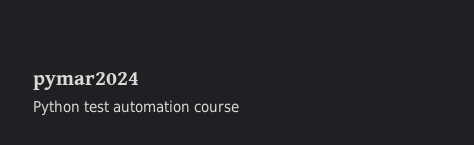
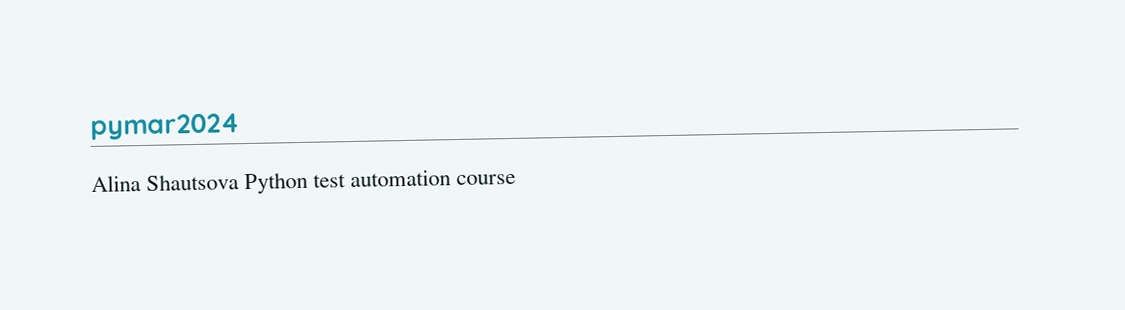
- Python test automation course
+ Alina Shautsova Python test automation course

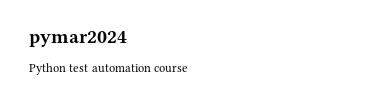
- Alina Shautsova Python test automation course
+ Python test automation course

